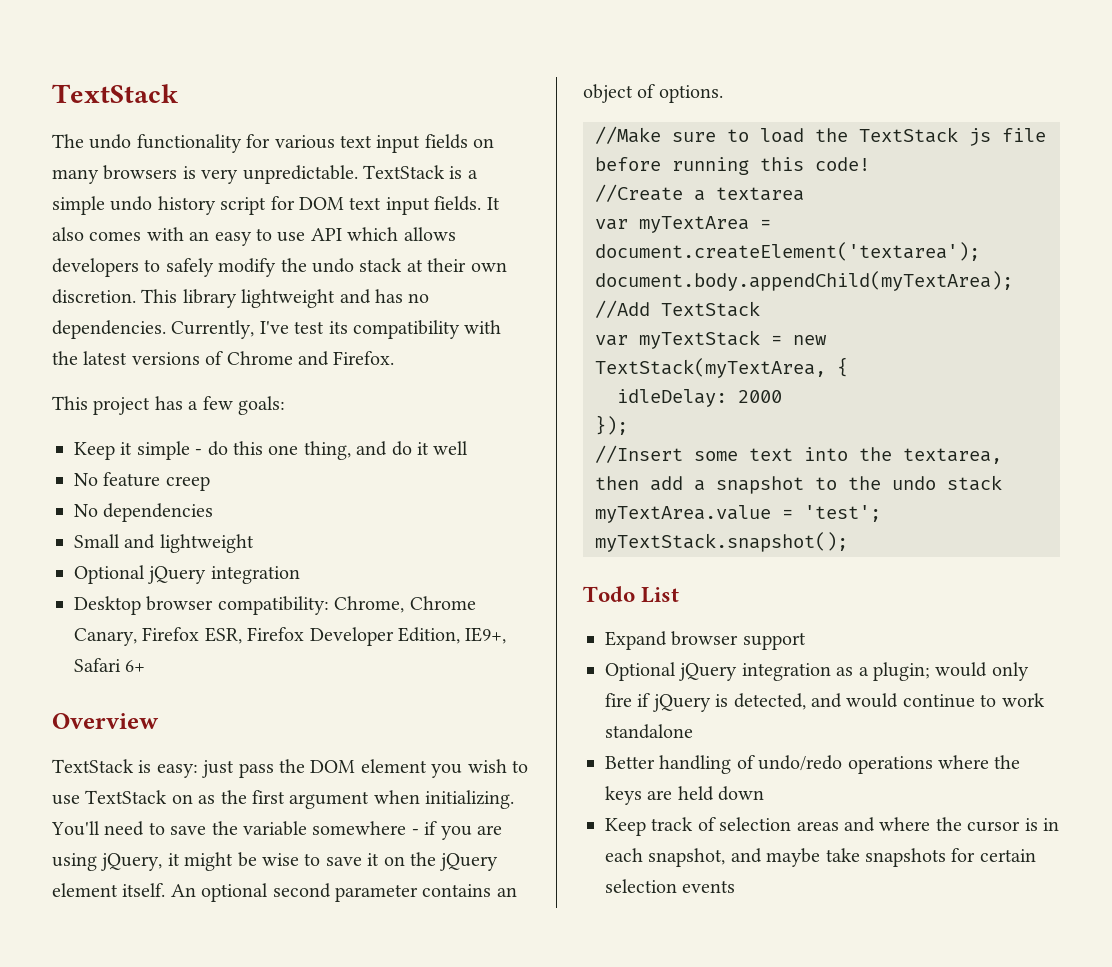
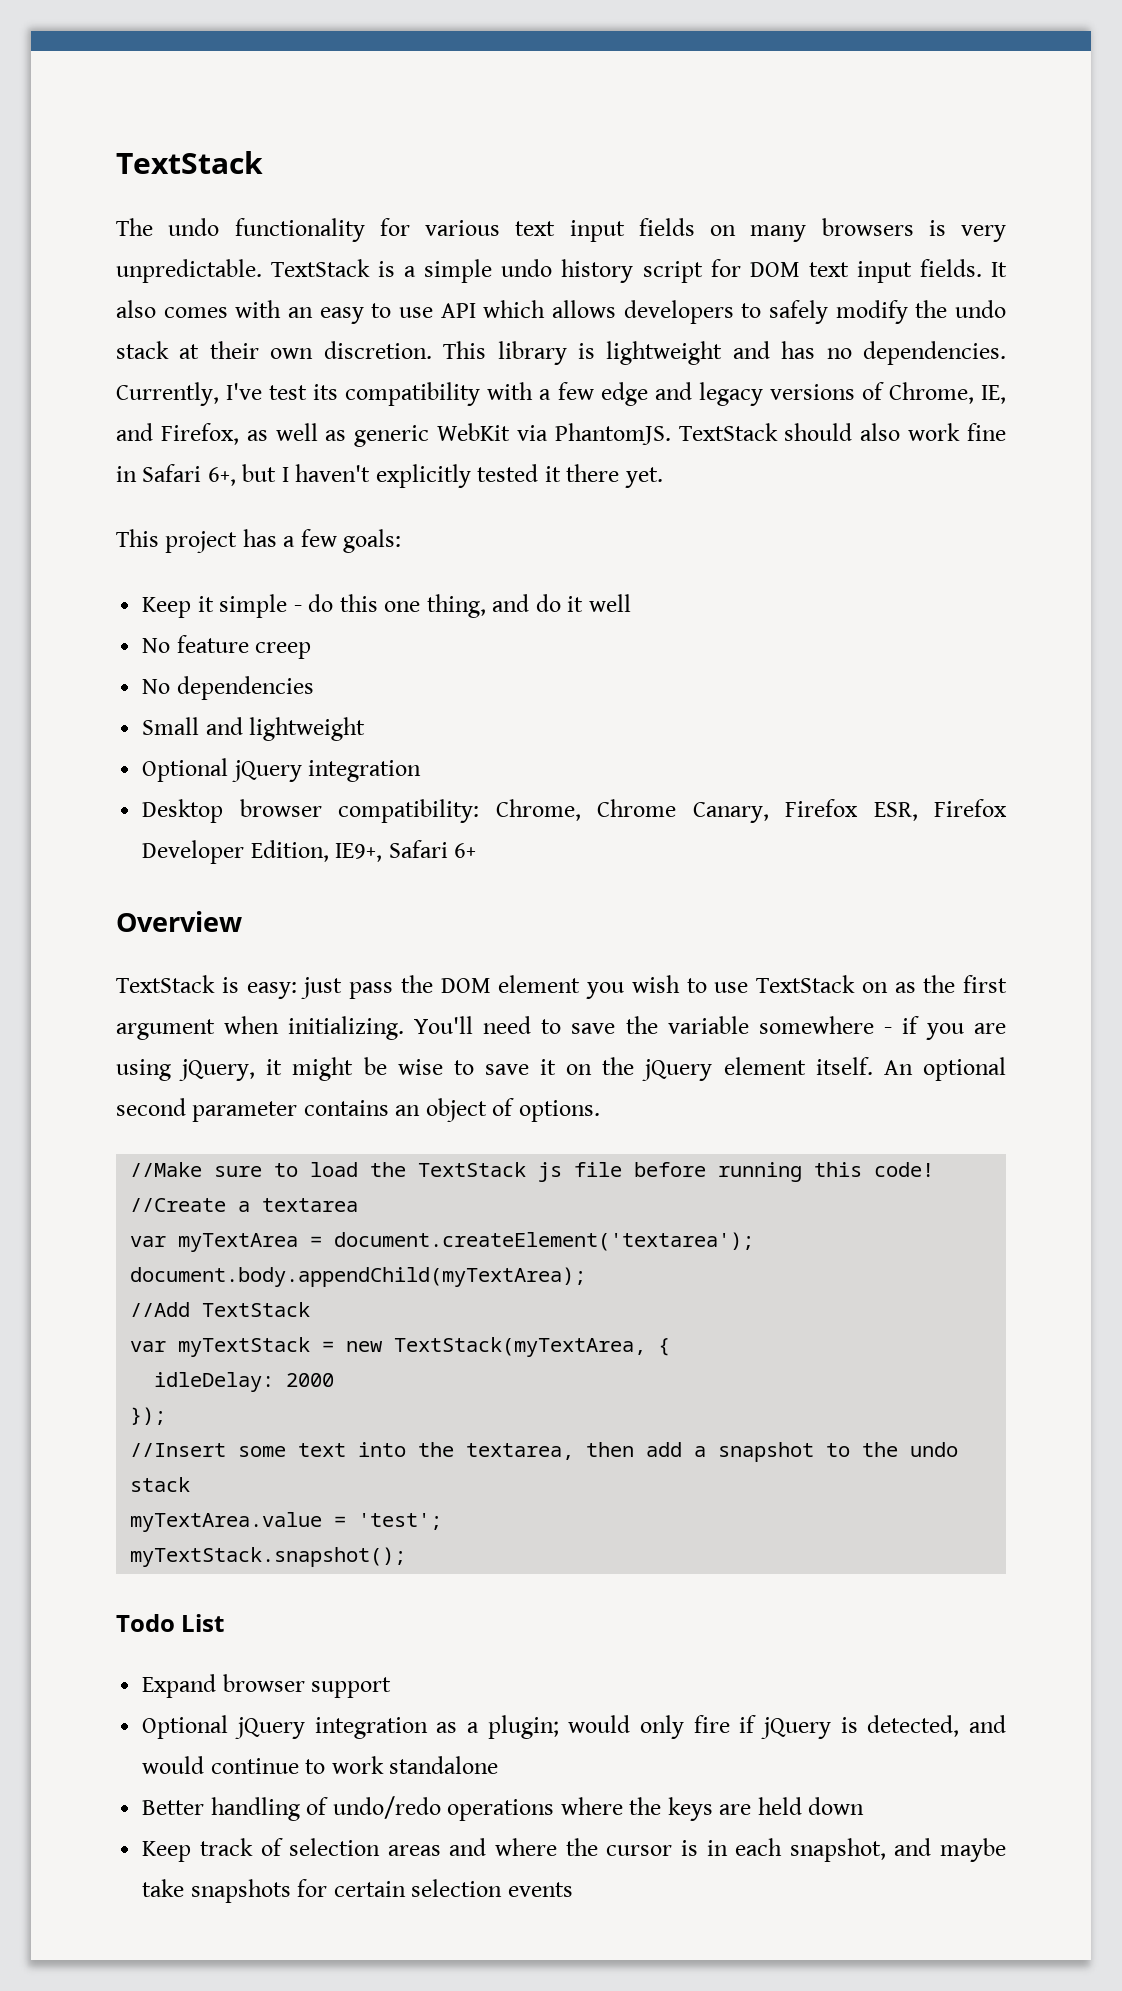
- This library lightweight and has no dependencies.
+ This library is lightweight and has no dependencies.
- Currently, I've test its compatibility with the latest versions of Chrome and Firefox.
+ Currently, I've test its compatibility with a few edge and legacy versions of Chrome, IE, and Firefox, as well as generic WebKit via PhantomJS. TextStack should also work fine in Safari 6+, but I haven't explicitly tested it there yet.

